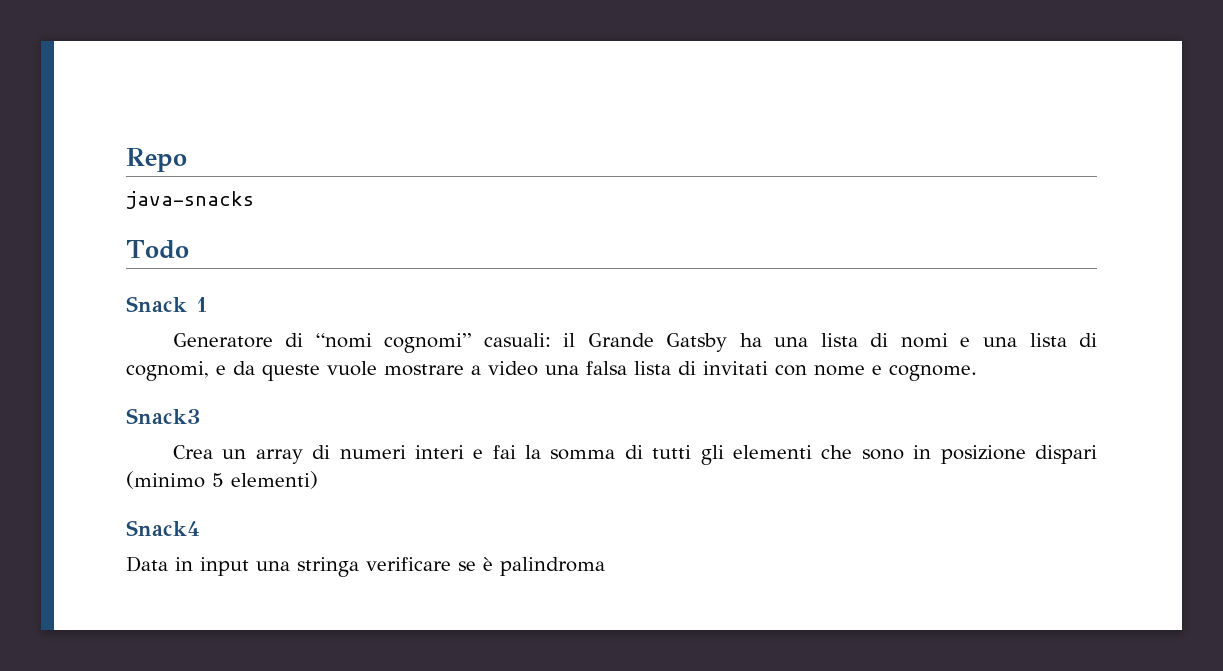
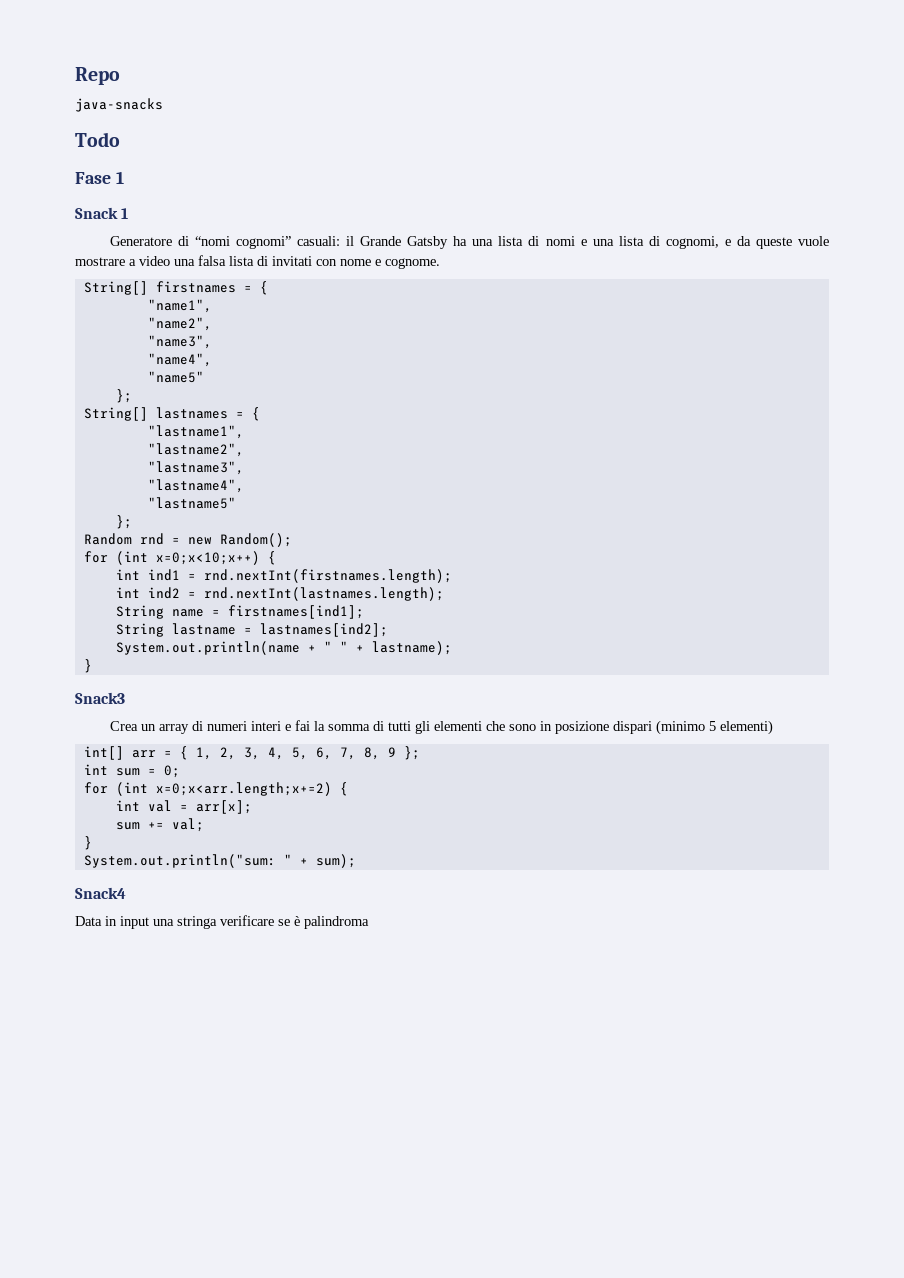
+ Fase 1
+ String[] firstnames = {
+ "name1",
+ "name2",
+ "name3",
+ "name4",
+ "name5"
+ };
+ String[] lastnames = {
+ "lastname1",
+ "lastname2",
+ "lastname3",
+ "lastname4",
+ "lastname5"
+ };
+ Random rnd = new Random();
+ for (int x=0;x<10;x++) {
+ int ind1 = rnd.nextInt(firstnames.length);
+ int ind2 = rnd.nextInt(lastnames.length);
+ String name = firstnames[ind1];
+ String lastname = lastnames[ind2];
+ System.out.println(name + " " + lastname);
+ }
+ int[] arr = { 1, 2, 3, 4, 5, 6, 7, 8, 9 };
+ int sum = 0;
+ for (int x=0;x<arr.length;x+=2) {
+ int val = arr[x];
+ sum += val;
+ }
+ System.out.println("sum: " + sum);

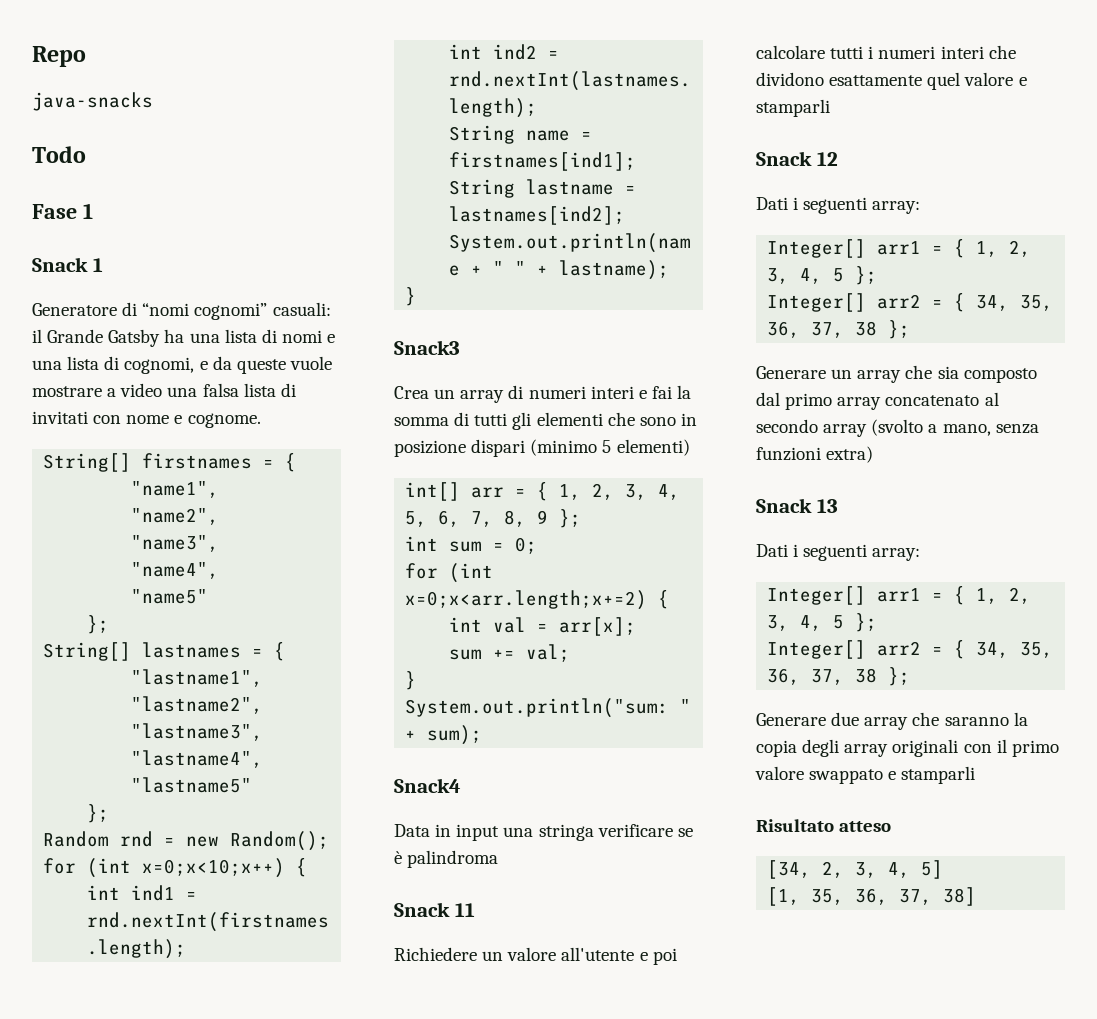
+ Snack 11
+ Richiedere un valore all'utente e poi calcolare tutti i numeri interi che dividono esattamente quel valore e stamparli
+ Snack 12
+ Dati i seguenti array:
+ Integer[] arr1 = { 1, 2, 3, 4, 5 };
+ Integer[] arr2 = { 34, 35, 36, 37, 38 };
+ Generare un array che sia composto dal primo array concatenato al secondo array (svolto a mano, senza funzioni extra)
+ Snack 13
+ Dati i seguenti array:
+ Integer[] arr1 = { 1, 2, 3, 4, 5 };
+ Integer[] arr2 = { 34, 35, 36, 37, 38 };
+ Generare due array che saranno la copia degli array originali con il primo valore swappato e stamparli
+ Risultato atteso
+ [34, 2, 3, 4, 5]
+ [1, 35, 36, 37, 38]

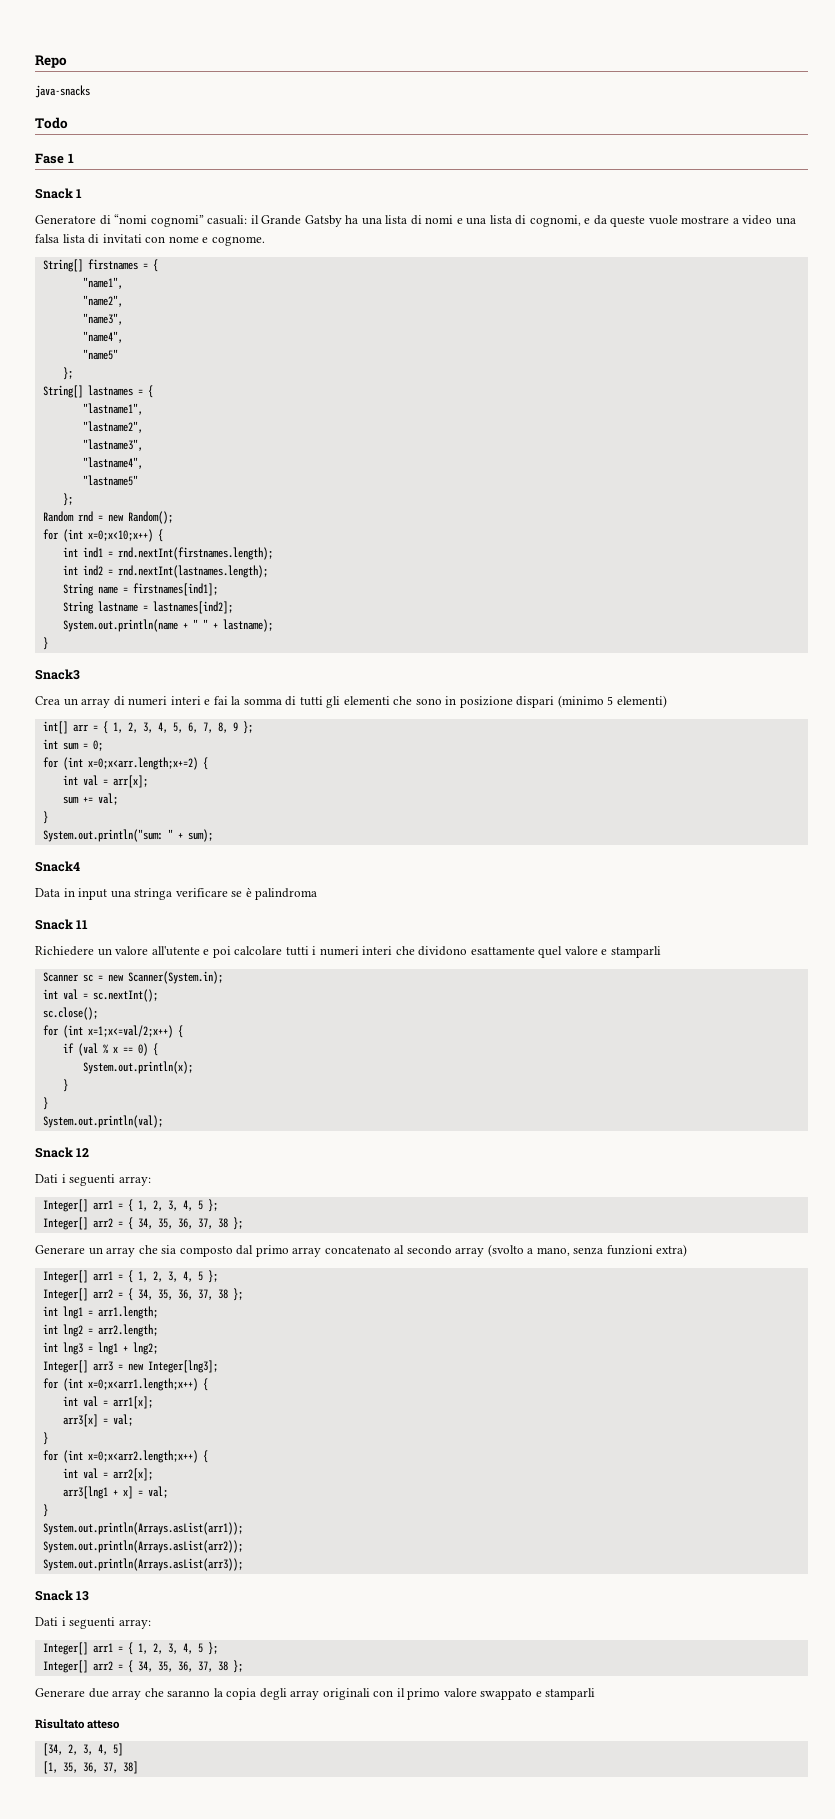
+ Scanner sc = new Scanner(System.in);
+ int val = sc.nextInt();
+ sc.close();
+ for (int x=1;x<=val/2;x++) {
+ if (val % x == 0) {
+ System.out.println(x);
+ }
+ }
+ System.out.println(val);
  Generare un array che sia composto dal primo array concatenato al secondo array (svolto a mano, senza funzioni extra)
+ Integer[] arr1 = { 1, 2, 3, 4, 5 };
+ Integer[] arr2 = { 34, 35, 36, 37, 38 };
+ int lng1 = arr1.length;
+ int lng2 = arr2.length;
+ int lng3 = lng1 + lng2;
+ Integer[] arr3 = new Integer[lng3];
+ for (int x=0;x<arr1.length;x++) {
+ int val = arr1[x];
+ arr3[x] = val;
+ }
+ for (int x=0;x<arr2.length;x++) {
+ int val = arr2[x];
+ arr3[lng1 + x] = val;
+ }
+ System.out.println(Arrays.asList(arr1));
+ System.out.println(Arrays.asList(arr2));
+ System.out.println(Arrays.asList(arr3));

